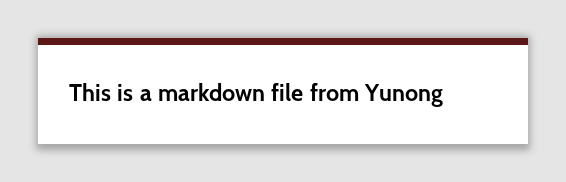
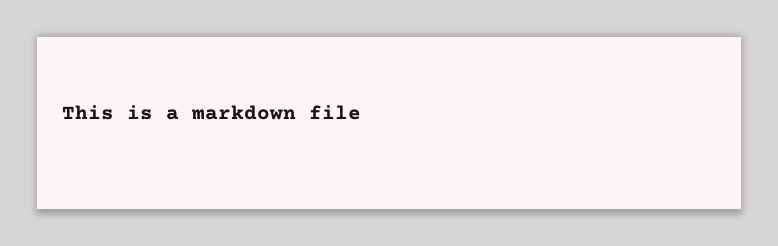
- This is a markdown file from Yunong
+ This is a markdown file

